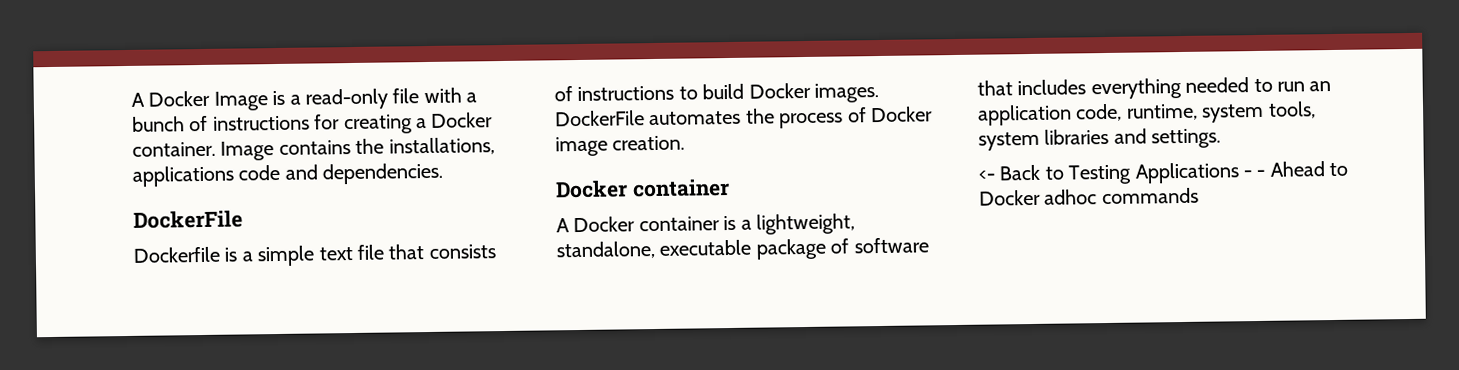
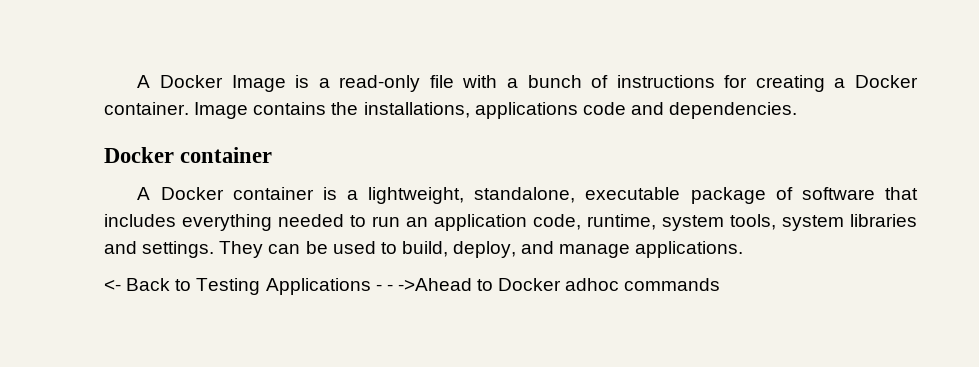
  Image contains the installations, applications code and dependencies.
- DockerFile
- Dockerfile is a simple text file that consists of instructions to build Docker images. DockerFile automates the process of Docker image creation.
+ They can be used to build, deploy, and manage applications.
- <- Back to Testing Applications - - Ahead to Docker adhoc commands
+ <- Back to Testing Applications - - ->Ahead to Docker adhoc commands

